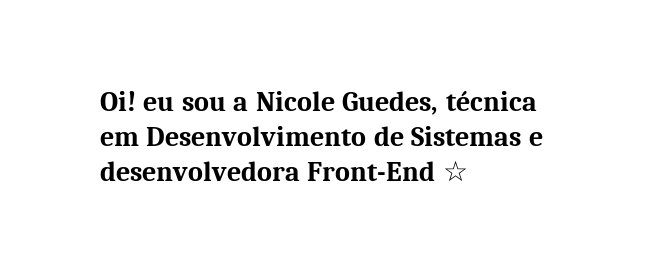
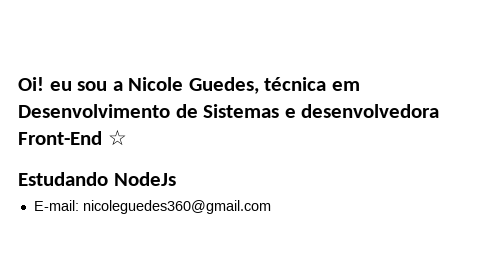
+ Estudando NodeJs
+ E-mail: nicoleguedes360@gmail.com

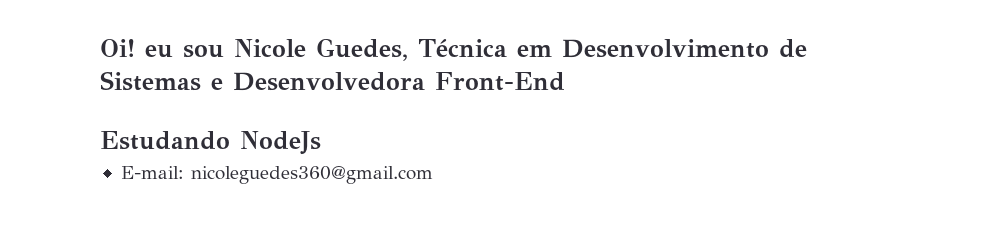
- Oi! eu sou a Nicole Guedes, técnica em Desenvolvimento de Sistemas e desenvolvedora Front-End ☆
+ Oi! eu sou Nicole Guedes, Técnica em Desenvolvimento de Sistemas e Desenvolvedora Front-End

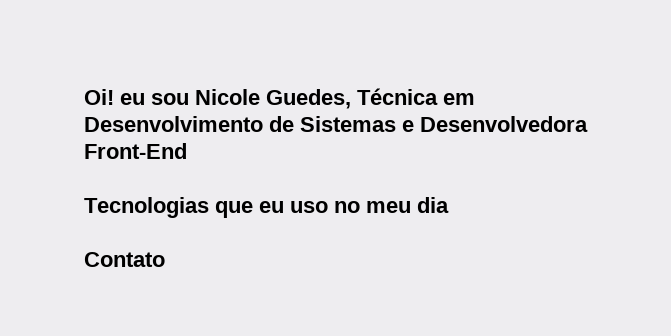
- Estudando NodeJs
- E-mail: nicoleguedes360@gmail.com
+ Tecnologias que eu uso no meu dia
+ Contato

